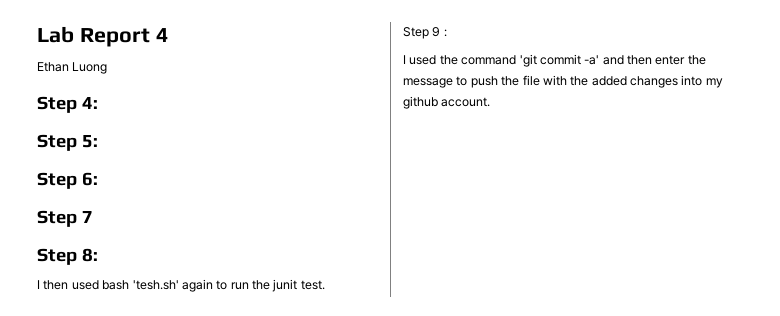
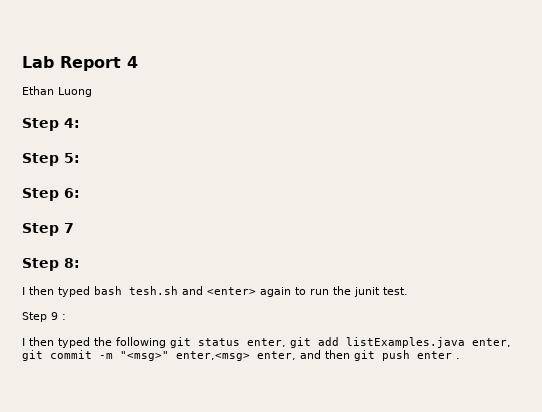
- I then used bash 'tesh.sh' again to run the junit test.
+ I then typed bash tesh.sh and <enter> again to run the junit test.
- I used the command 'git commit -a' and then enter the message to push the file with the added changes into my github account.
+ I then typed the following git status enter, git add listExamples.java enter, git commit -m "<msg>" enter,<msg> enter, and then git push enter .

